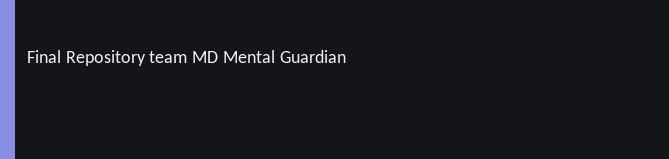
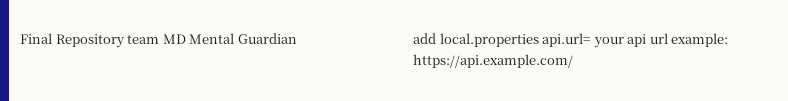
+ add local.properties api.url= your api url example: https://api.example.com/

